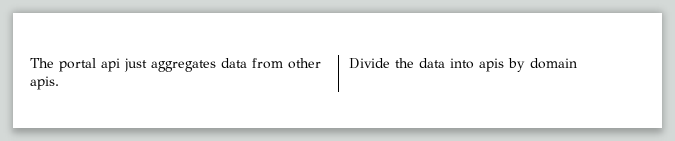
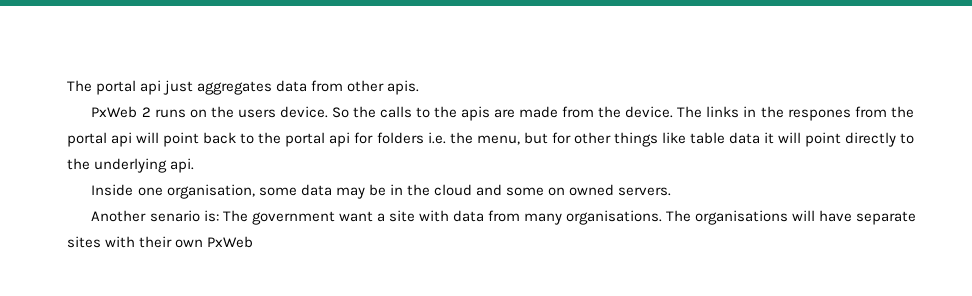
- Divide the data into apis by domain
+ PxWeb 2 runs on the users device. So the calls to the apis are made from the device. The links in the respones from the portal api will point back to the portal api for folders i.e. the menu, but for other things like table data it will point directly to the underlying api.
+ Inside one organisation, some data may be in the cloud and some on owned servers.
+ Another senario is: The government want a site with data from many organisations. The organisations will have separate sites with their own PxWeb

